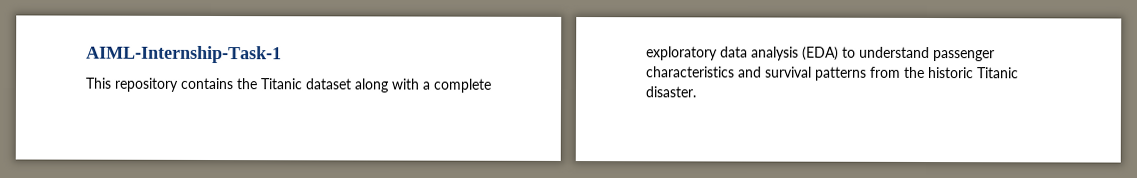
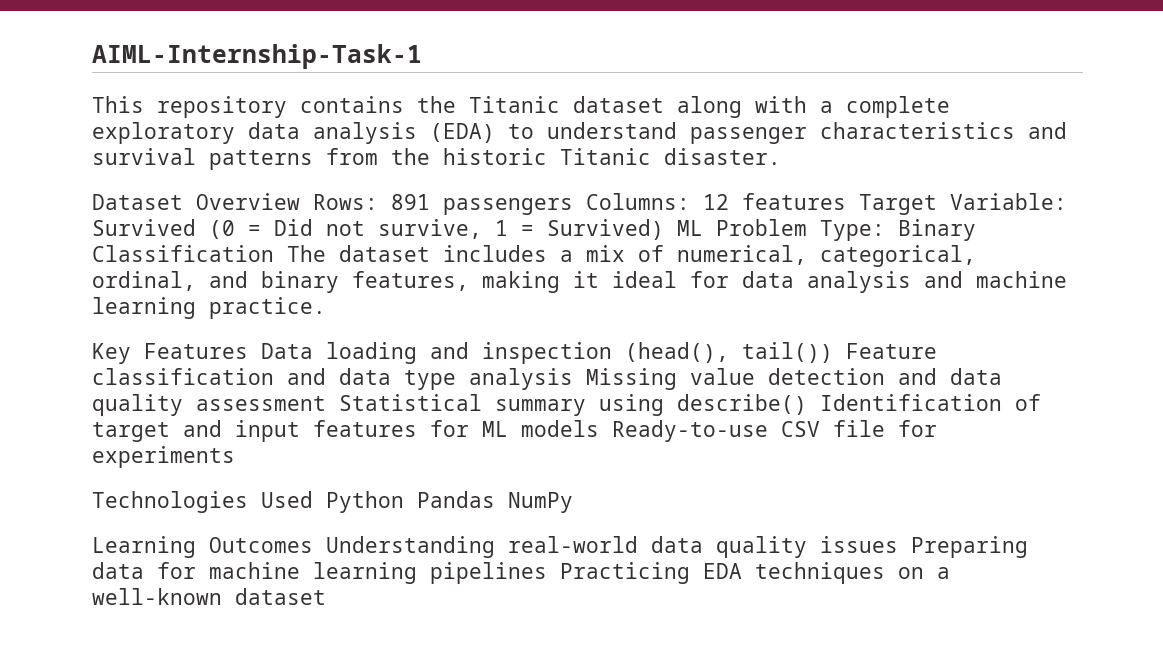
+ Dataset Overview Rows: 891 passengers Columns: 12 features Target Variable: Survived (0 = Did not survive, 1 = Survived) ML Problem Type: Binary Classification The dataset includes a mix of numerical, categorical, ordinal, and binary features, making it ideal for data analysis and machine learning practice.
+ Key Features Data loading and inspection (head(), tail()) Feature classification and data type analysis Missing value detection and data quality assessment Statistical summary using describe() Identification of target and input features for ML models Ready-to-use CSV file for experiments
+ Technologies Used Python Pandas NumPy
+ Learning Outcomes Understanding real-world data quality issues Preparing data for machine learning pipelines Practicing EDA techniques on a well-known dataset

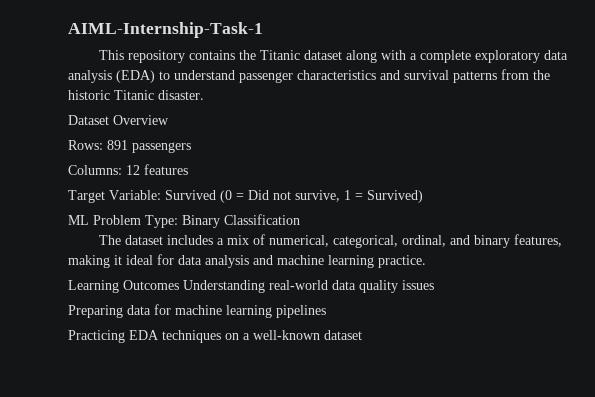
- Dataset Overview Rows: 891 passengers Columns: 12 features Target Variable: Survived (0 = Did not survive, 1 = Survived) ML Problem Type: Binary Classification The dataset includes a mix of numerical, categorical, ordinal, and binary features, making it ideal for data analysis and machine learning practice.
+ Dataset Overview
+ Rows: 891 passengers
+ Columns: 12 features
+ Target Variable: Survived (0 = Did not survive, 1 = Survived)
+ ML Problem Type: Binary Classification
+ The dataset includes a mix of numerical, categorical, ordinal, and binary features, making it ideal for data analysis and machine learning practice.
- Key Features Data loading and inspection (head(), tail()) Feature classification and data type analysis Missing value detection and data quality assessment Statistical summary using describe() Identification of target and input features for ML models Ready-to-use CSV file for experiments
- Technologies Used Python Pandas NumPy
- Learning Outcomes Understanding real-world data quality issues Preparing data for machine learning pipelines Practicing EDA techniques on a well-known dataset
+ Learning Outcomes Understanding real-world data quality issues
+ Preparing data for machine learning pipelines
+ Practicing EDA techniques on a well-known dataset

